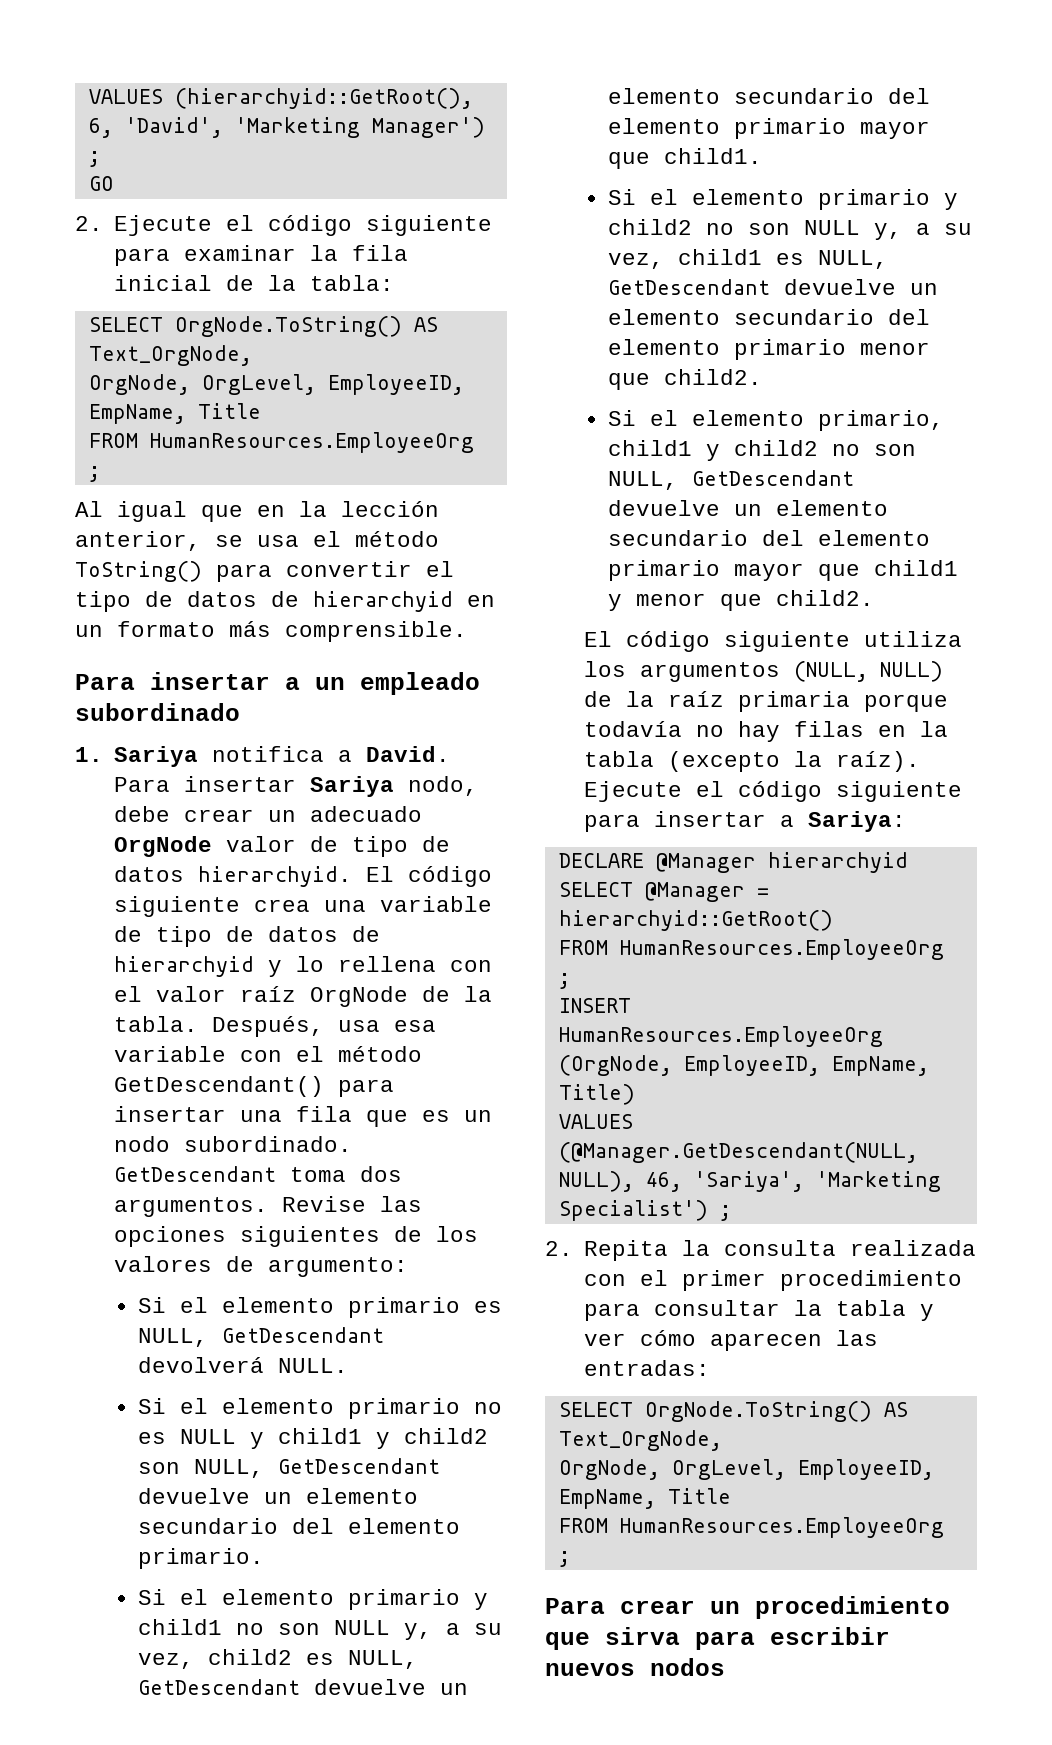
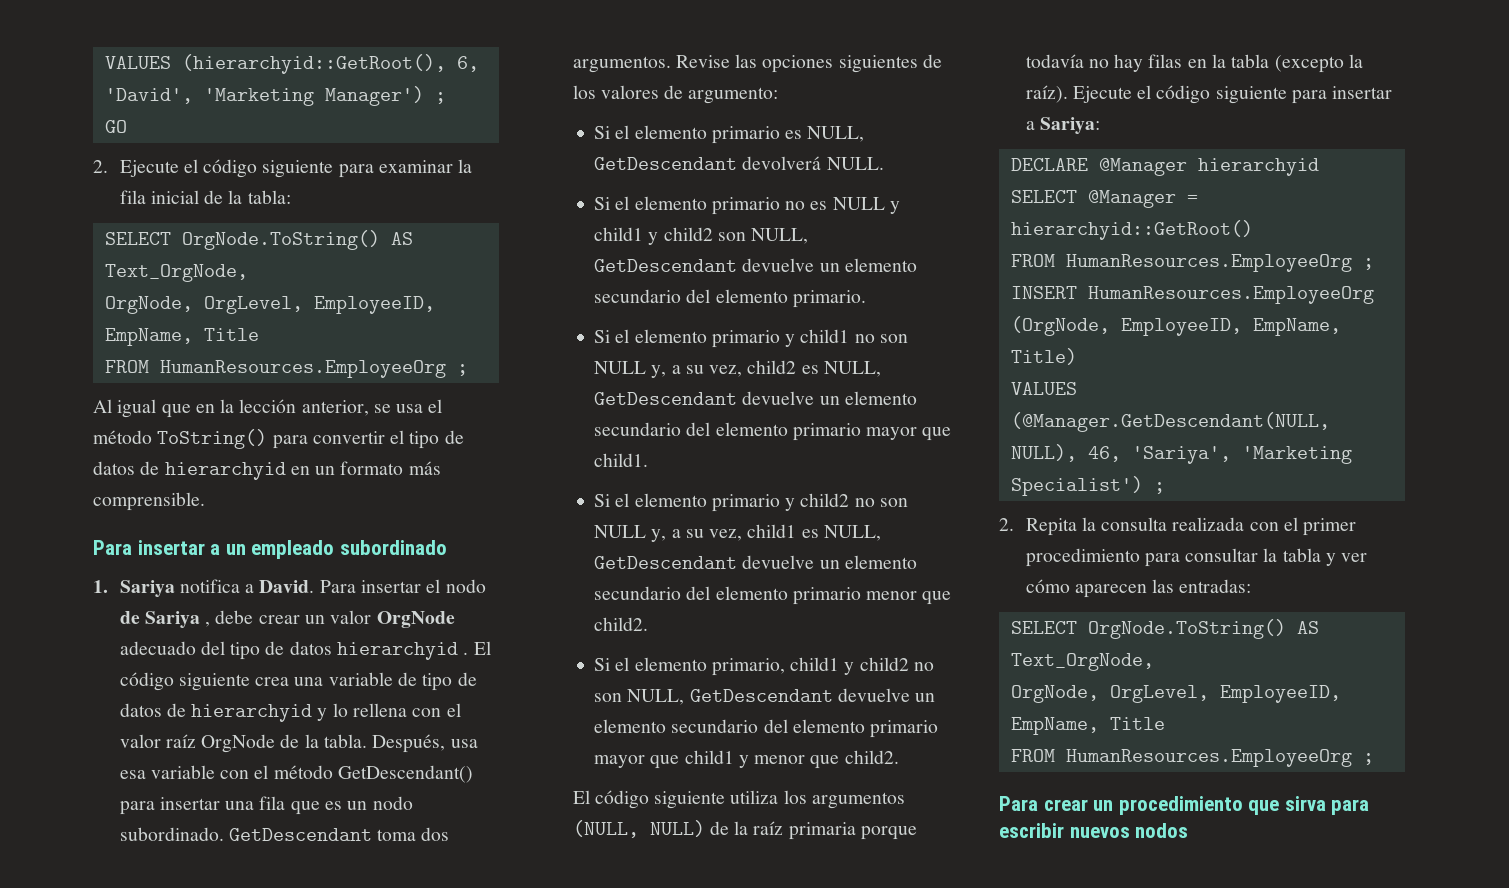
- Para insertar Sariya nodo, debe crear un adecuado OrgNode valor de tipo de datos hierarchyid.
+ Para insertar el nodo de Sariya , debe crear un valor OrgNode adecuado del tipo de datos hierarchyid .

